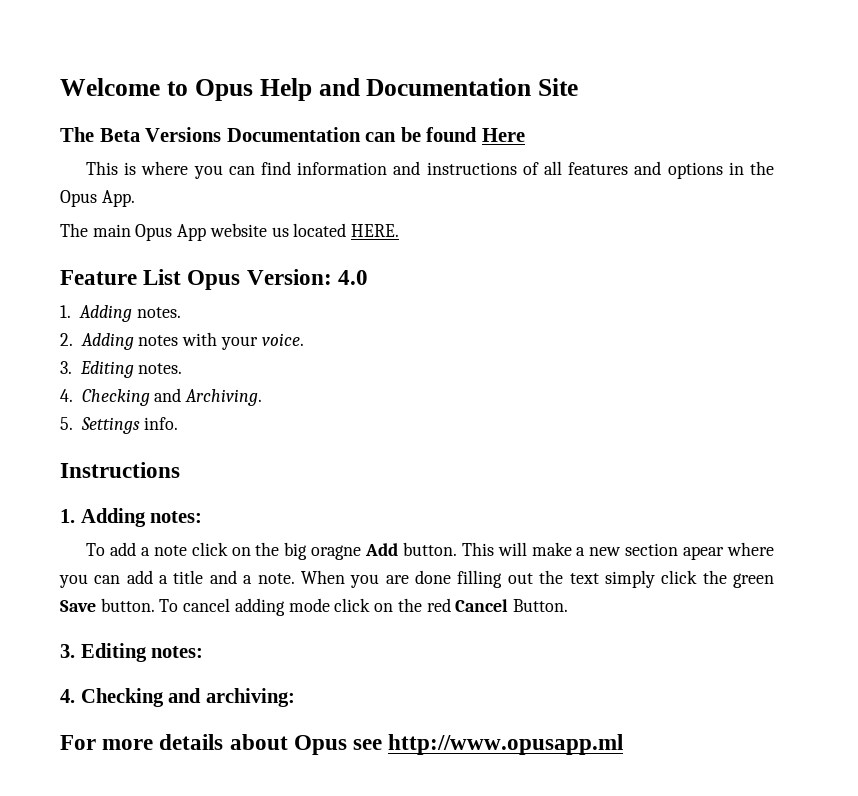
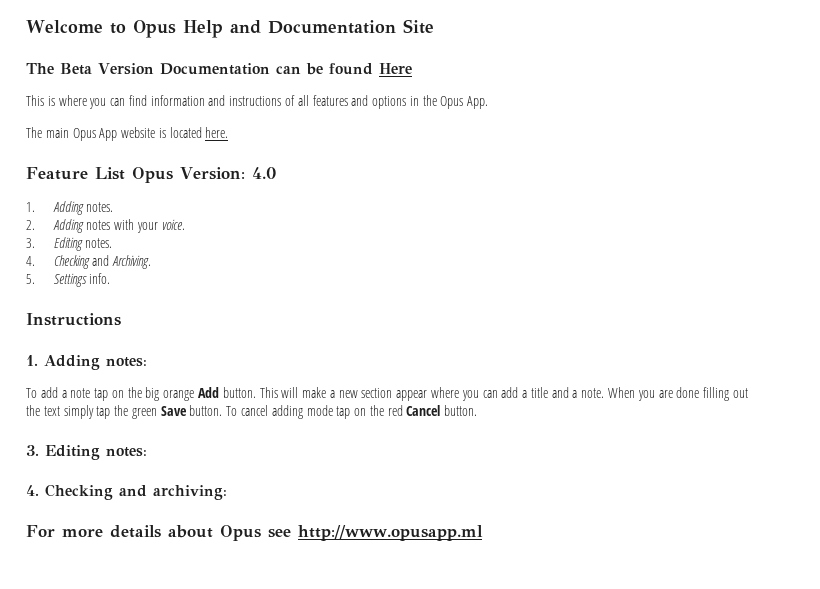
- The Beta Versions Documentation can be found Here
+ The Beta Version Documentation can be found Here
- The main Opus App website us located HERE.
+ The main Opus App website is located here.
- To add a note click on the big oragne Add button.
+ To add a note tap on the big orange Add button.
- This will make a new section apear where you can add a title and a note.
+ This will make a new section appear where you can add a title and a note.
- When you are done filling out the text simply click the green Save button.
+ When you are done filling out the text simply tap the green Save button.
- To cancel adding mode click on the red Cancel Button.
+ To cancel adding mode tap on the red Cancel button.

